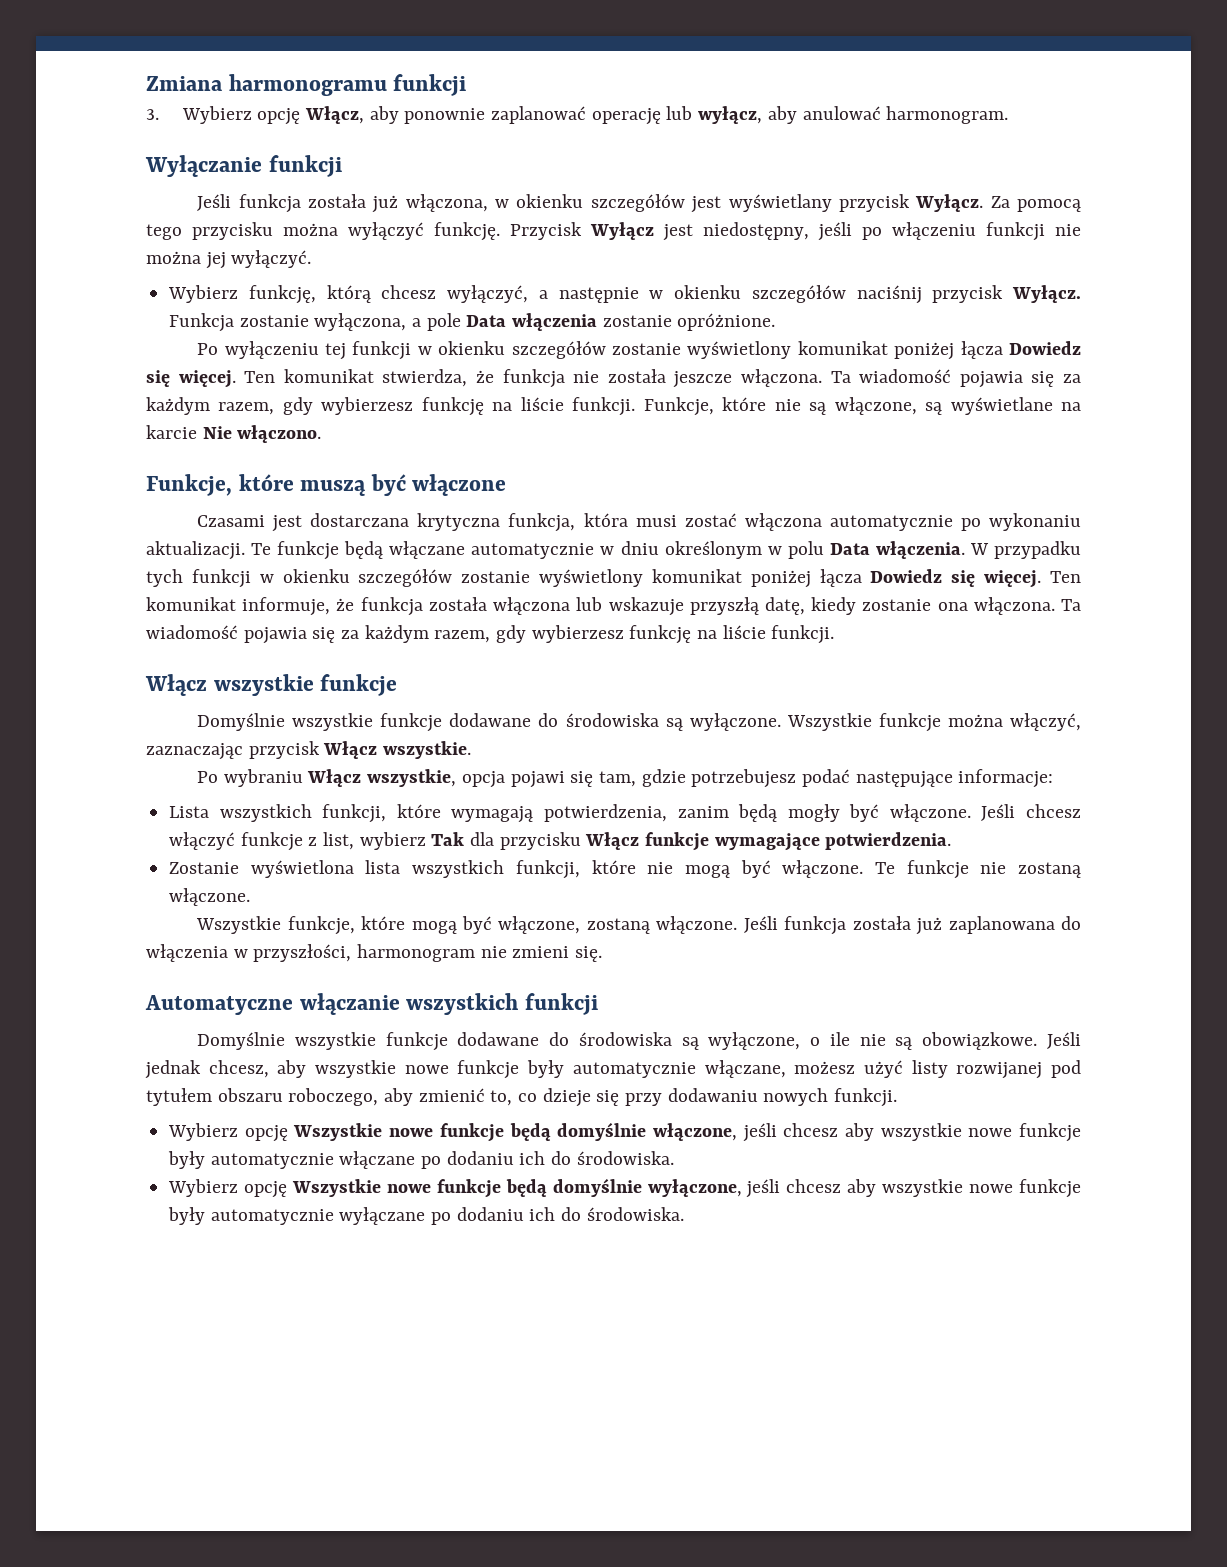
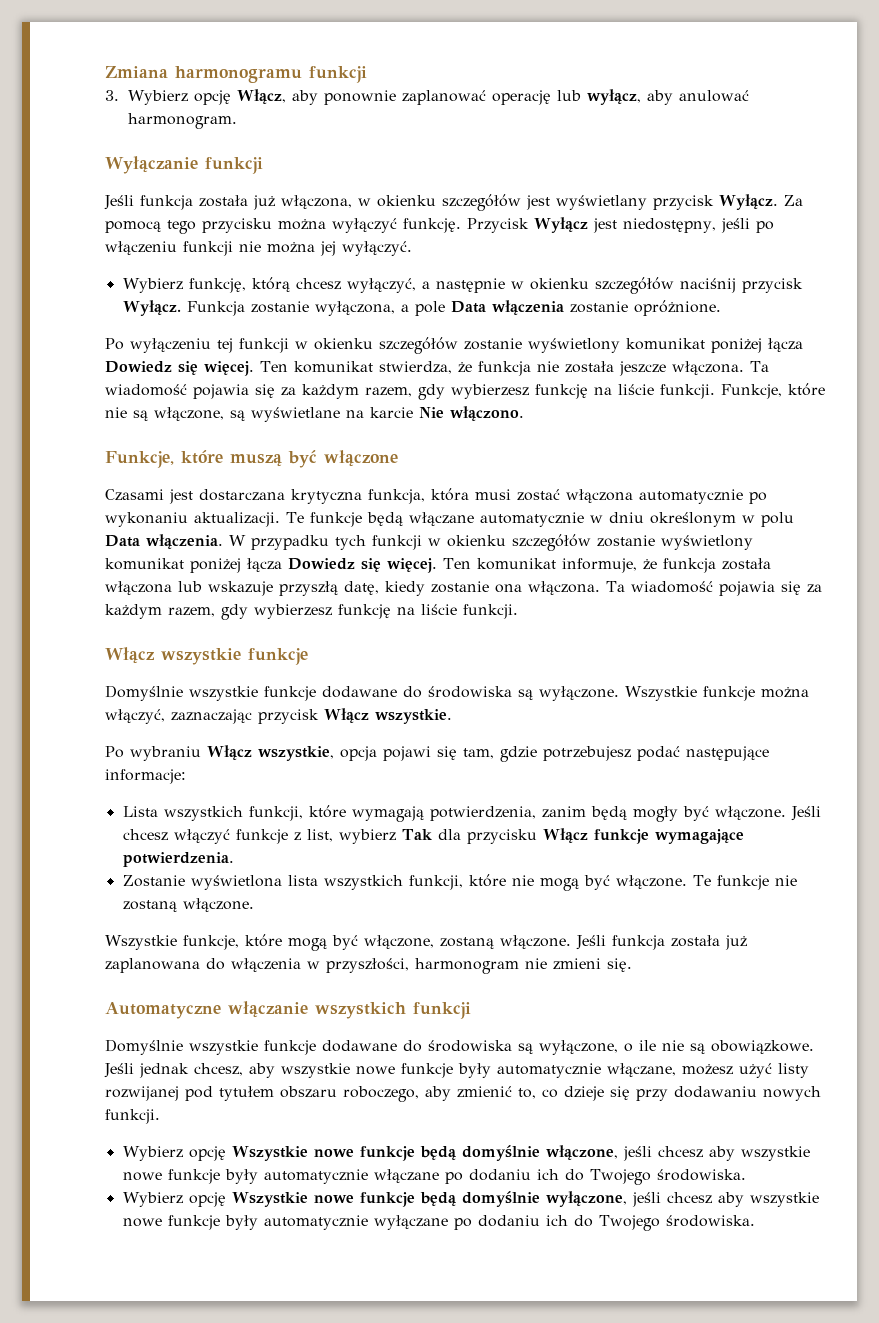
- Wybierz opcję Wszystkie nowe funkcje będą domyślnie włączone, jeśli chcesz aby wszystkie nowe funkcje były automatycznie włączane po dodaniu ich do środowiska.
+ Wybierz opcję Wszystkie nowe funkcje będą domyślnie włączone, jeśli chcesz aby wszystkie nowe funkcje były automatycznie włączane po dodaniu ich do Twojego środowiska.
- Wybierz opcję Wszystkie nowe funkcje będą domyślnie wyłączone, jeśli chcesz aby wszystkie nowe funkcje były automatycznie wyłączane po dodaniu ich do środowiska.
+ Wybierz opcję Wszystkie nowe funkcje będą domyślnie wyłączone, jeśli chcesz aby wszystkie nowe funkcje były automatycznie wyłączane po dodaniu ich do Twojego środowiska.

